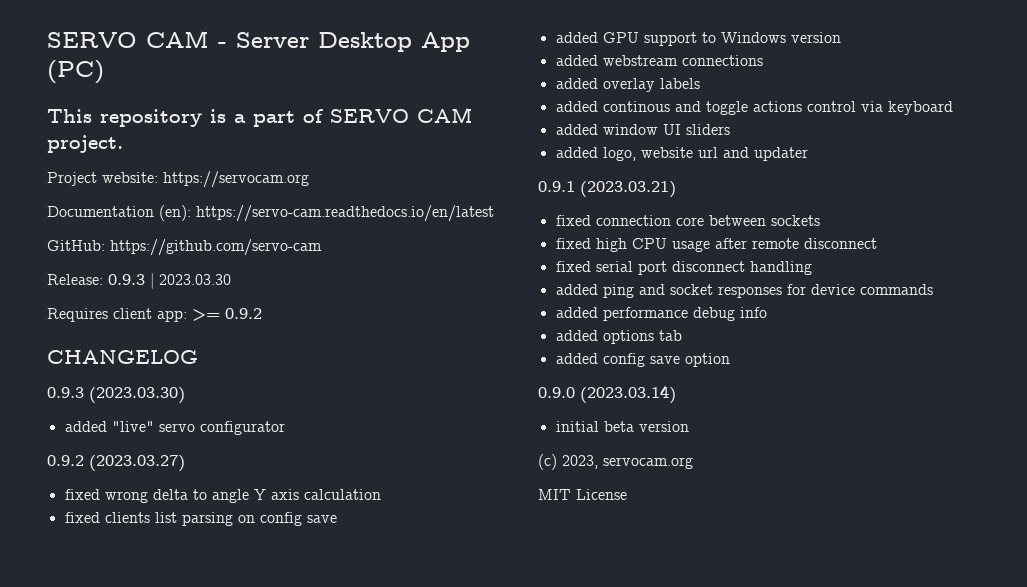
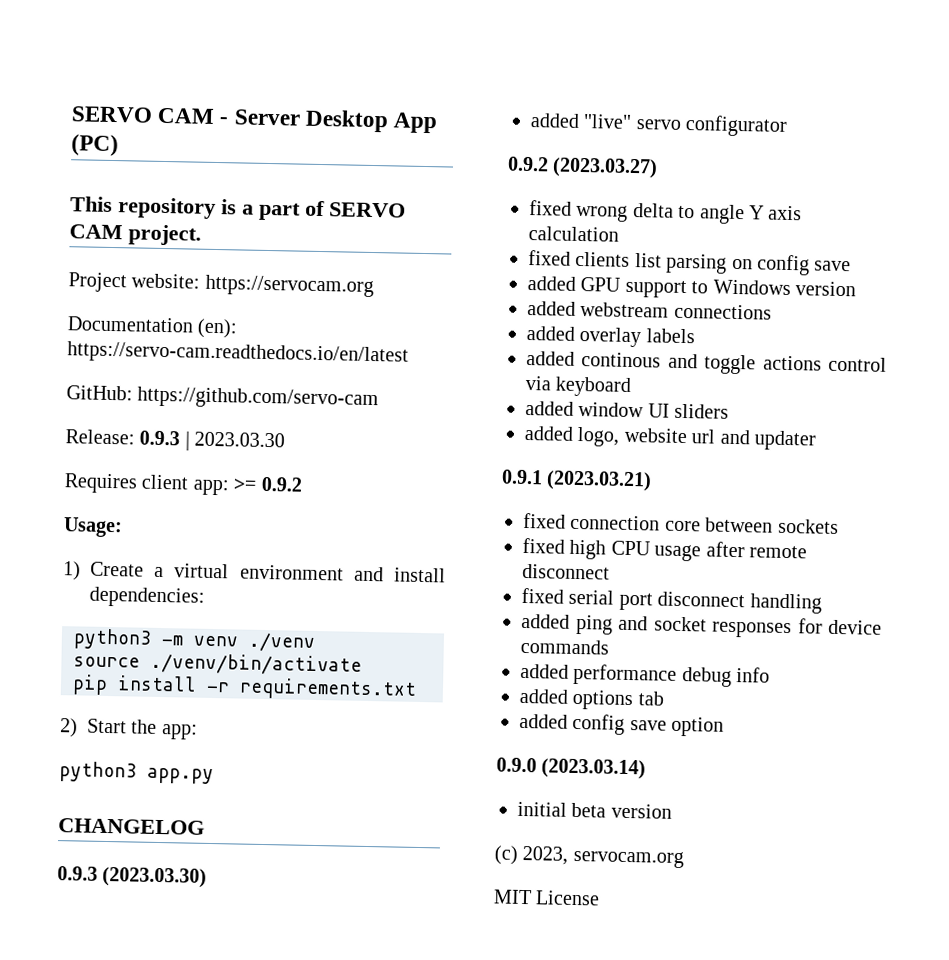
+ Usage:
+ 1) Create a virtual environment and install dependencies:
+ python3 -m venv ./venv
+ source ./venv/bin/activate
+ pip install -r requirements.txt
+ 2) Start the app:
+ python3 app.py

